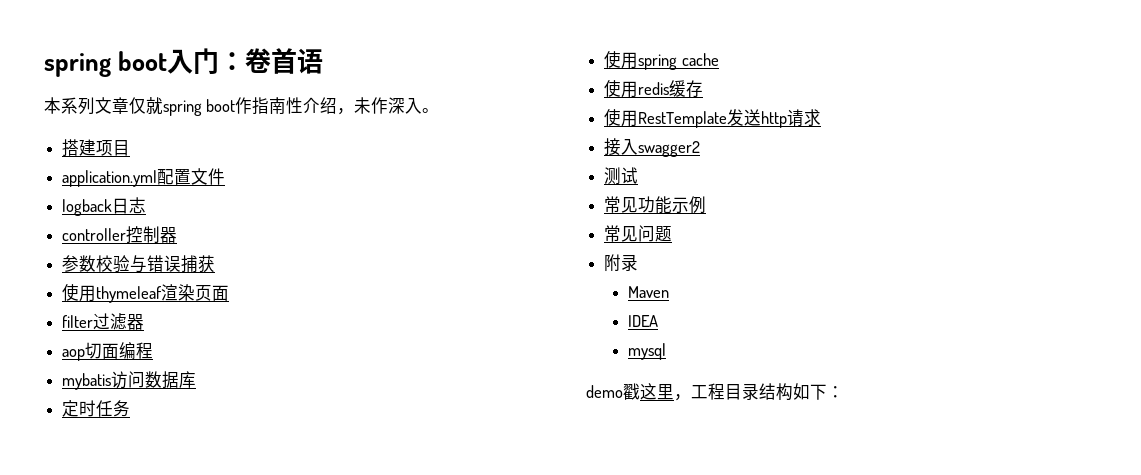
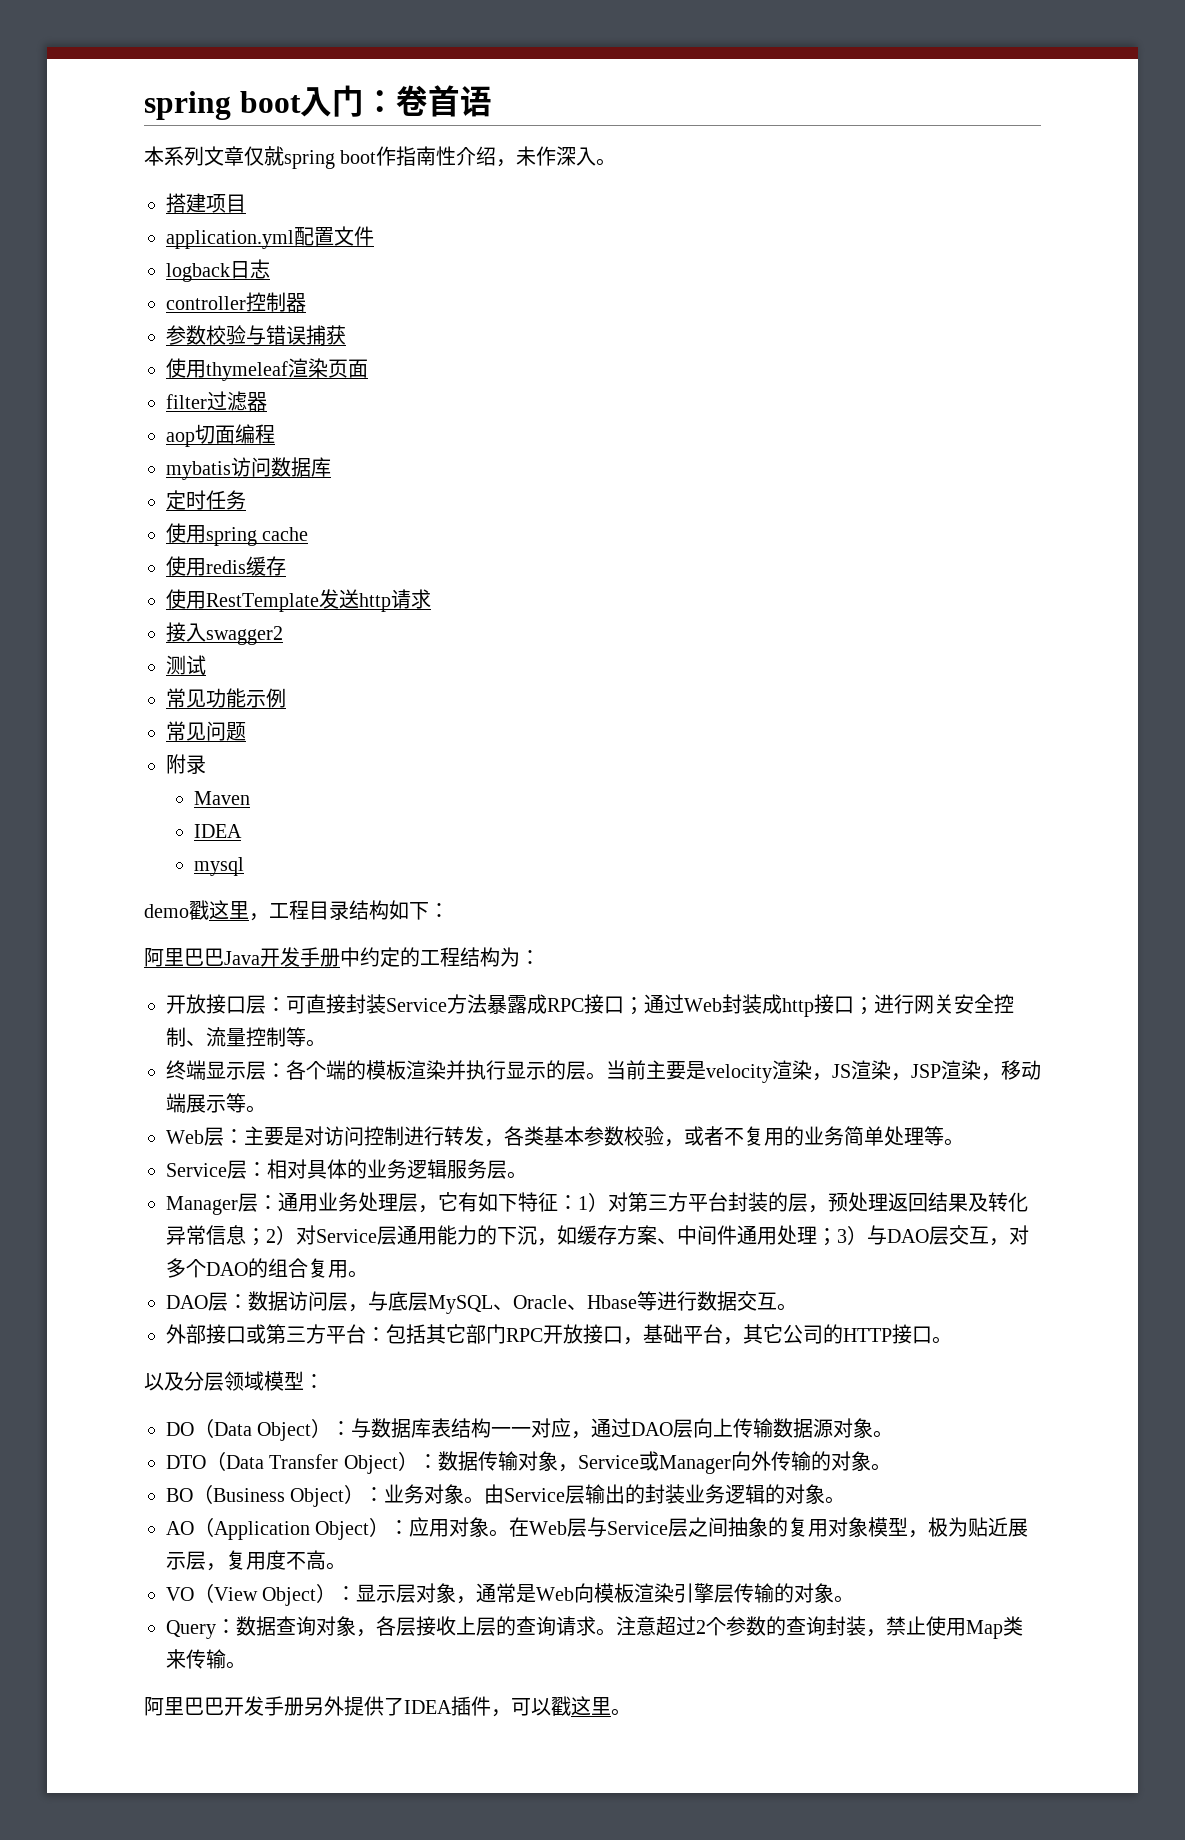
+ 阿里巴巴Java开发手册中约定的工程结构为：
+ 开放接口层：可直接封装Service方法暴露成RPC接口；通过Web封装成http接口；进行网关安全控制、流量控制等。
+ 终端显示层：各个端的模板渲染并执行显示的层。当前主要是velocity渲染，JS渲染，JSP渲染，移动端展示等。
+ Web层：主要是对访问控制进行转发，各类基本参数校验，或者不复用的业务简单处理等。
+ Service层：相对具体的业务逻辑服务层。
+ Manager层：通用业务处理层，它有如下特征：1）对第三方平台封装的层，预处理返回结果及转化异常信息；2）对Service层通用能力的下沉，如缓存方案、中间件通用处理；3）与DAO层交互，对多个DAO的组合复用。
+ DAO层：数据访问层，与底层MySQL、Oracle、Hbase等进行数据交互。
+ 外部接口或第三方平台：包括其它部门RPC开放接口，基础平台，其它公司的HTTP接口。
+ 以及分层领域模型：
+ DO（Data Object）：与数据库表结构一一对应，通过DAO层向上传输数据源对象。
+ DTO（Data Transfer Object）：数据传输对象，Service或Manager向外传输的对象。
+ BO（Business Object）：业务对象。由Service层输出的封装业务逻辑的对象。
+ AO（Application Object）：应用对象。在Web层与Service层之间抽象的复用对象模型，极为贴近展示层，复用度不高。
+ VO（View Object）：显示层对象，通常是Web向模板渲染引擎层传输的对象。
+ Query：数据查询对象，各层接收上层的查询请求。注意超过2个参数的查询封装，禁止使用Map类来传输。
+ 阿里巴巴开发手册另外提供了IDEA插件，可以戳这里。

